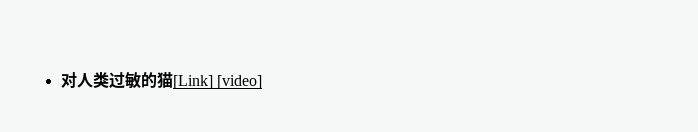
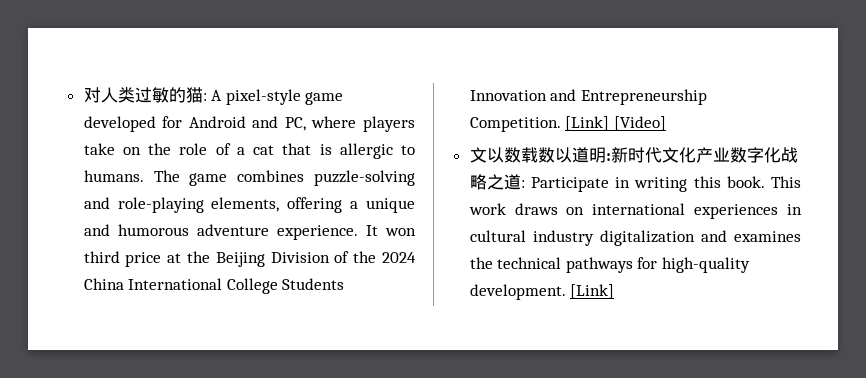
- 对人类过敏的猫[Link] [video]
+ 对人类过敏的猫: A pixel-style game developed for Android and PC, where players take on the role of a cat that is allergic to humans. The game combines puzzle-solving and role-playing elements, offering a unique and humorous adventure experience. It won third price at the Beijing Division of the 2024 China International College Students Innovation and Entrepreneurship Competition. [Link] [Video]
+ 文以数载数以道明:新时代文化产业数字化战略之道: Participate in writing this book. This work draws on international experiences in cultural industry digitalization and examines the technical pathways for high-quality development. [Link]

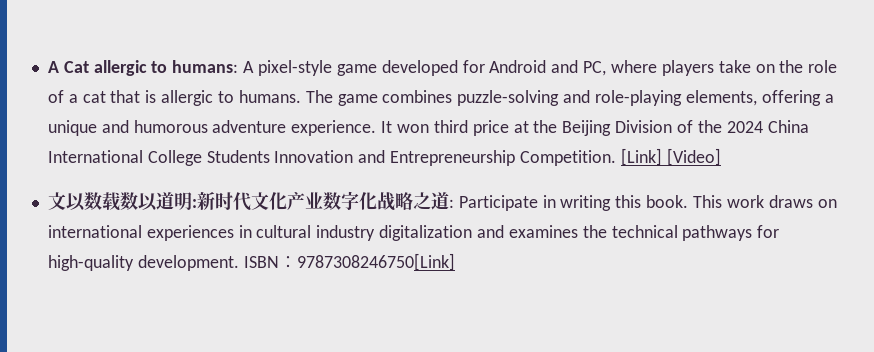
- 对人类过敏的猫: A pixel-style game developed for Android and PC, where players take on the role of a cat that is allergic to humans.
+ A Cat allergic to humans: A pixel-style game developed for Android and PC, where players take on the role of a cat that is allergic to humans.
- This work draws on international experiences in cultural industry digitalization and examines the technical pathways for high-quality development. [Link]
+ This work draws on international experiences in cultural industry digitalization and examines the technical pathways for high-quality development. ISBN：9787308246750[Link]

